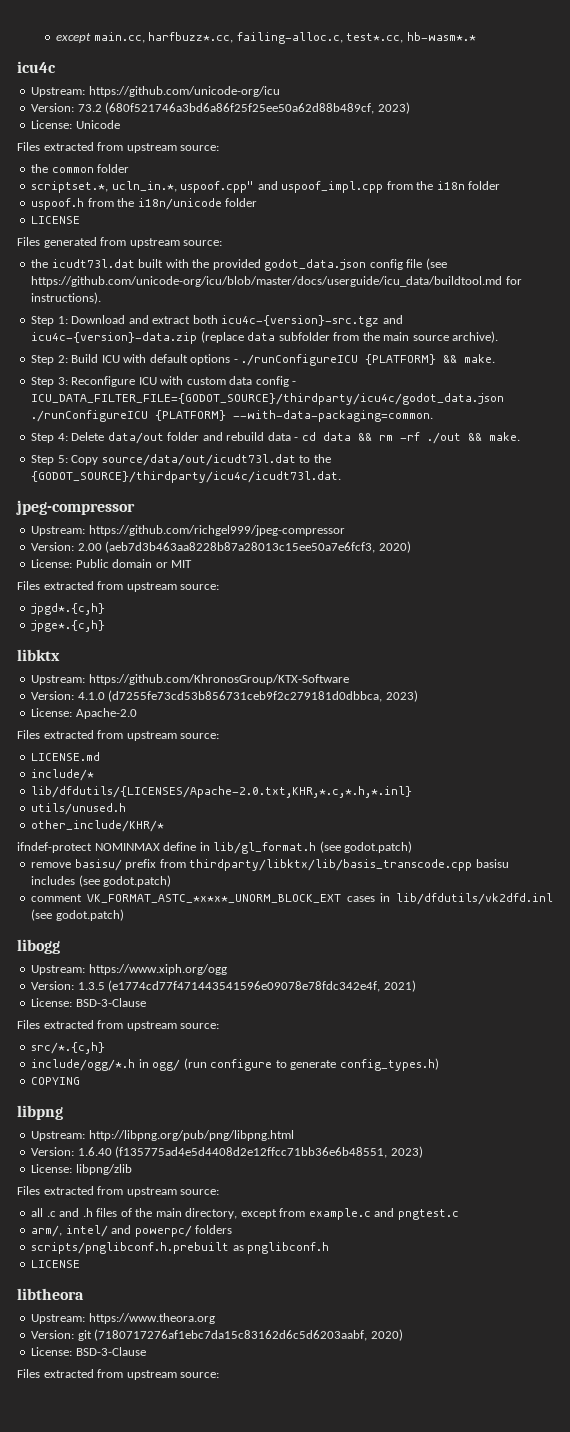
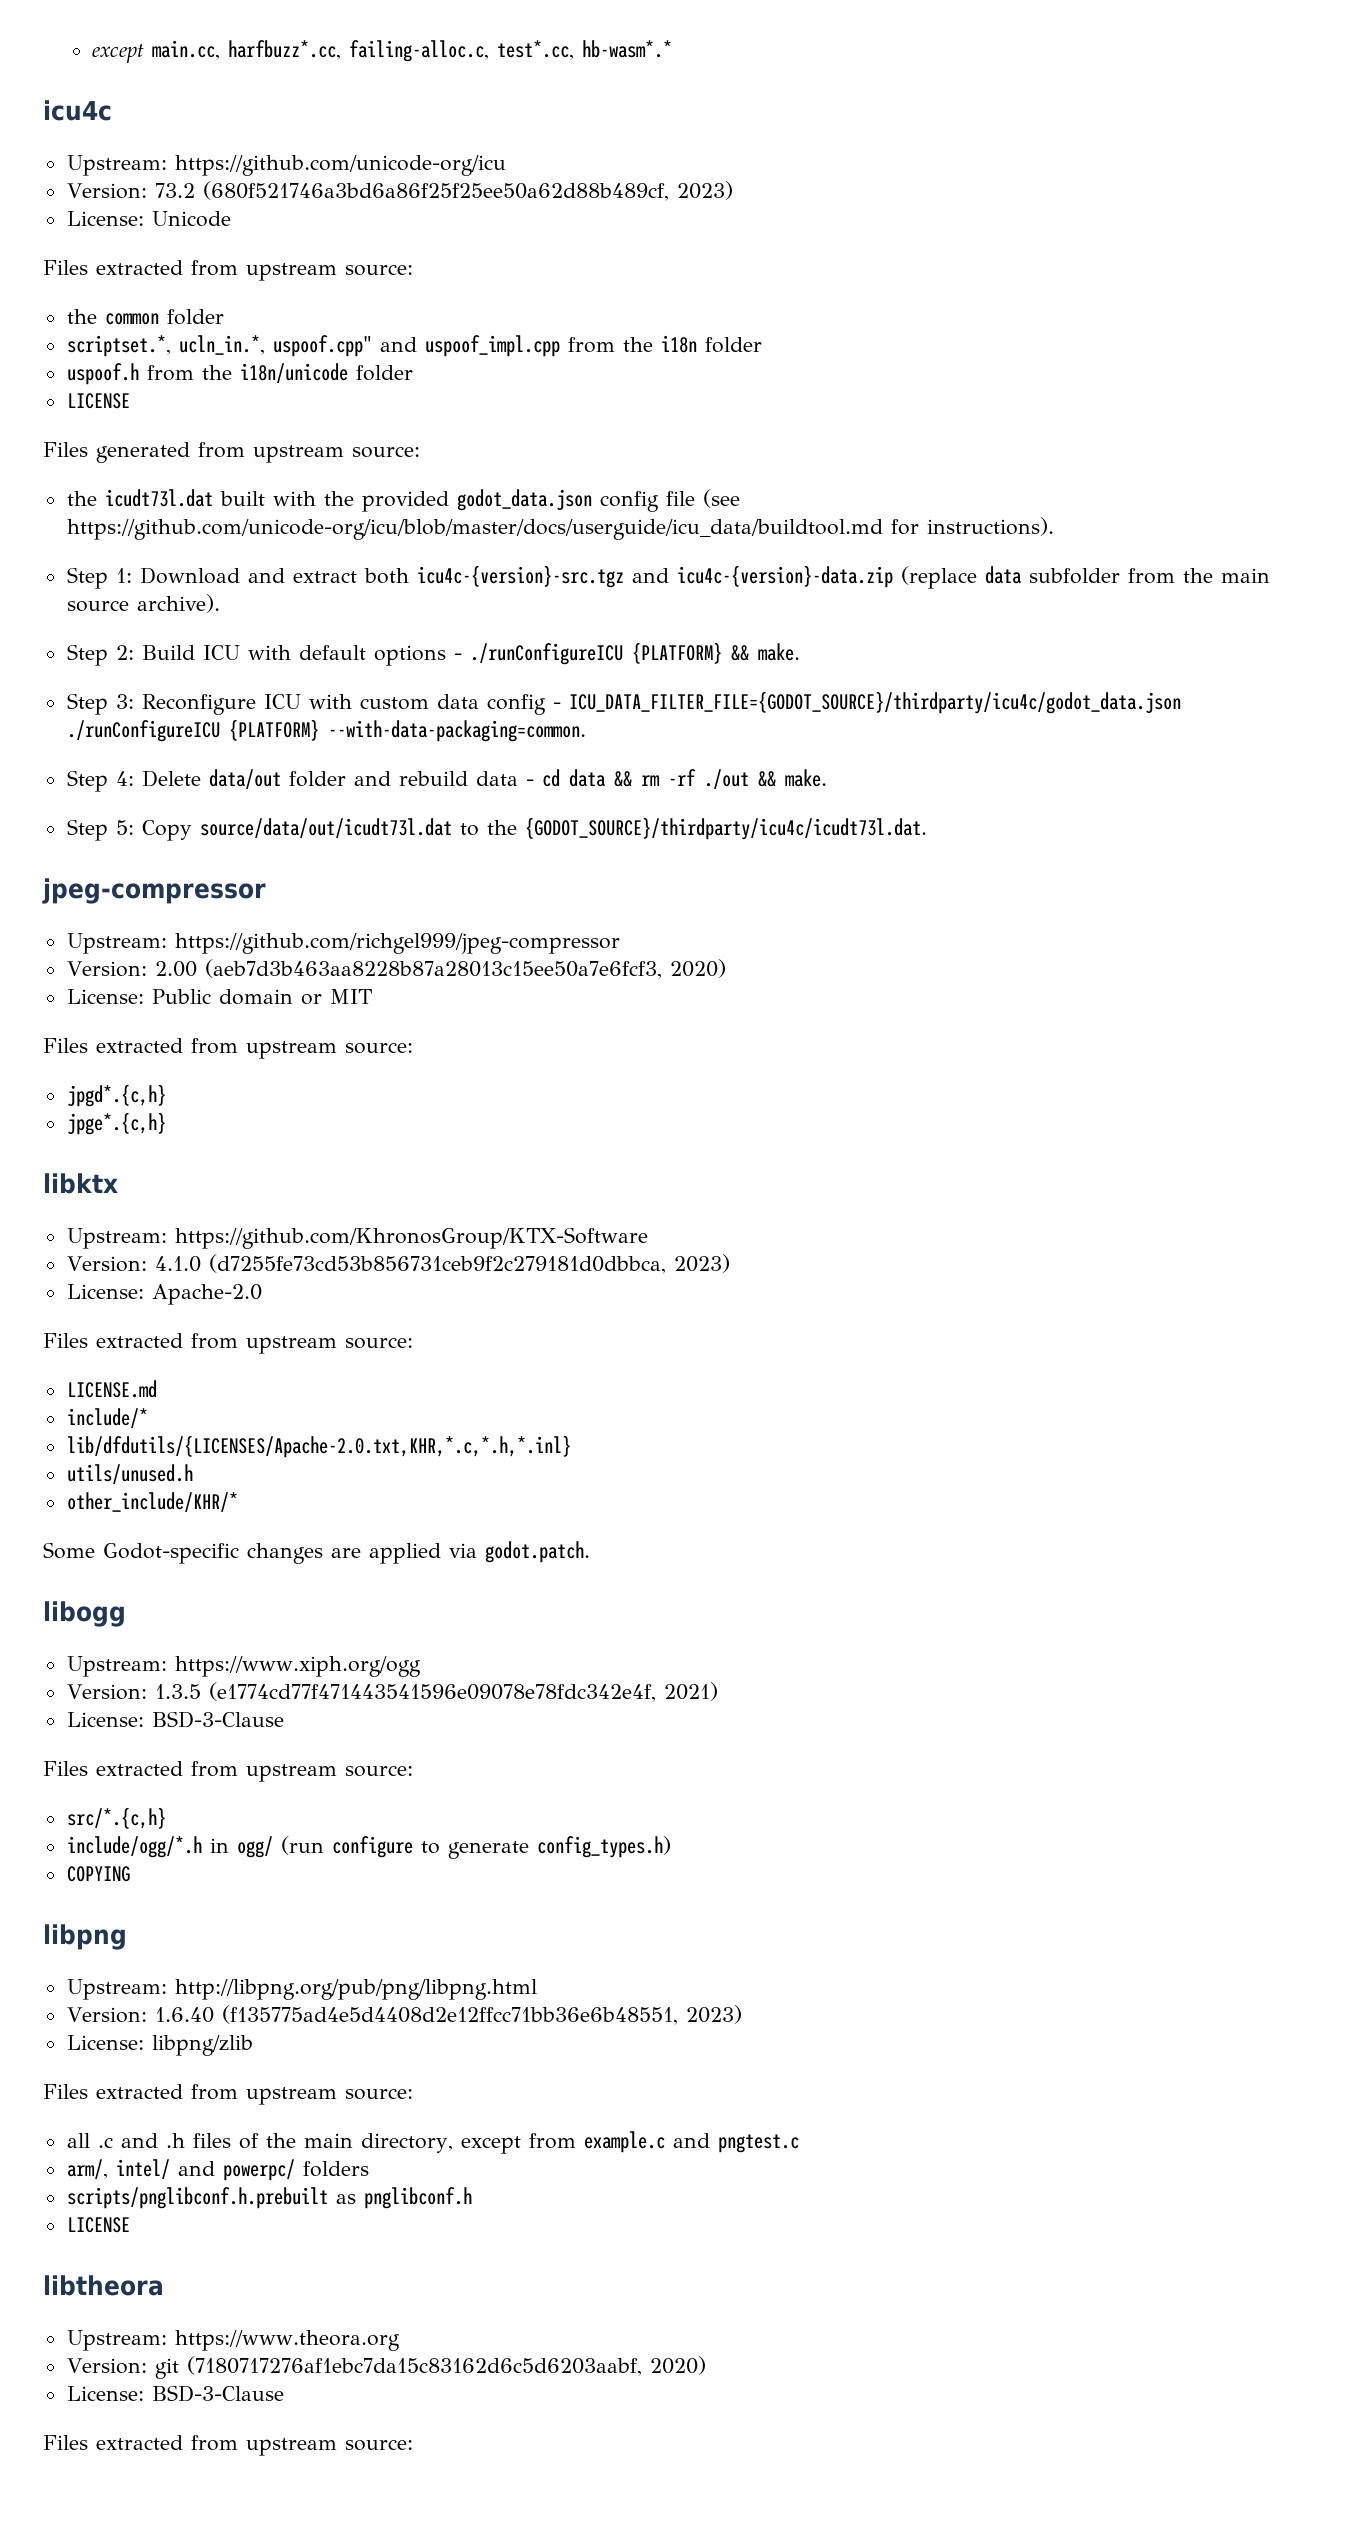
- ifndef-protect NOMINMAX define in lib/gl_format.h (see godot.patch)
- remove basisu/ prefix from thirdparty/libktx/lib/basis_transcode.cpp basisu includes (see godot.patch)
- comment VK_FORMAT_ASTC_*x*x*_UNORM_BLOCK_EXT cases in lib/dfdutils/vk2dfd.inl (see godot.patch)
+ Some Godot-specific changes are applied via godot.patch.

